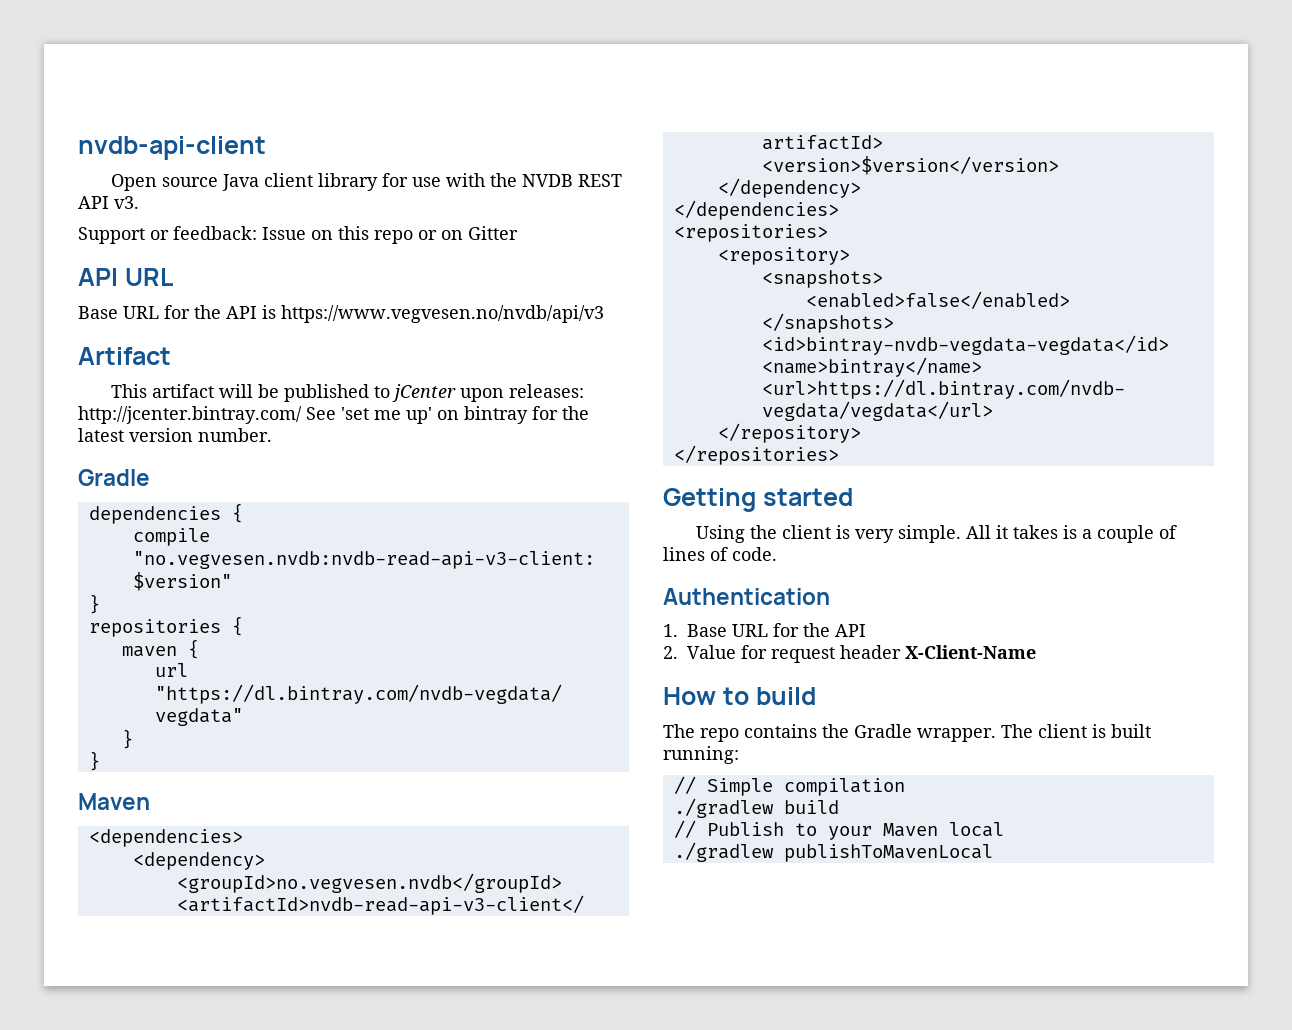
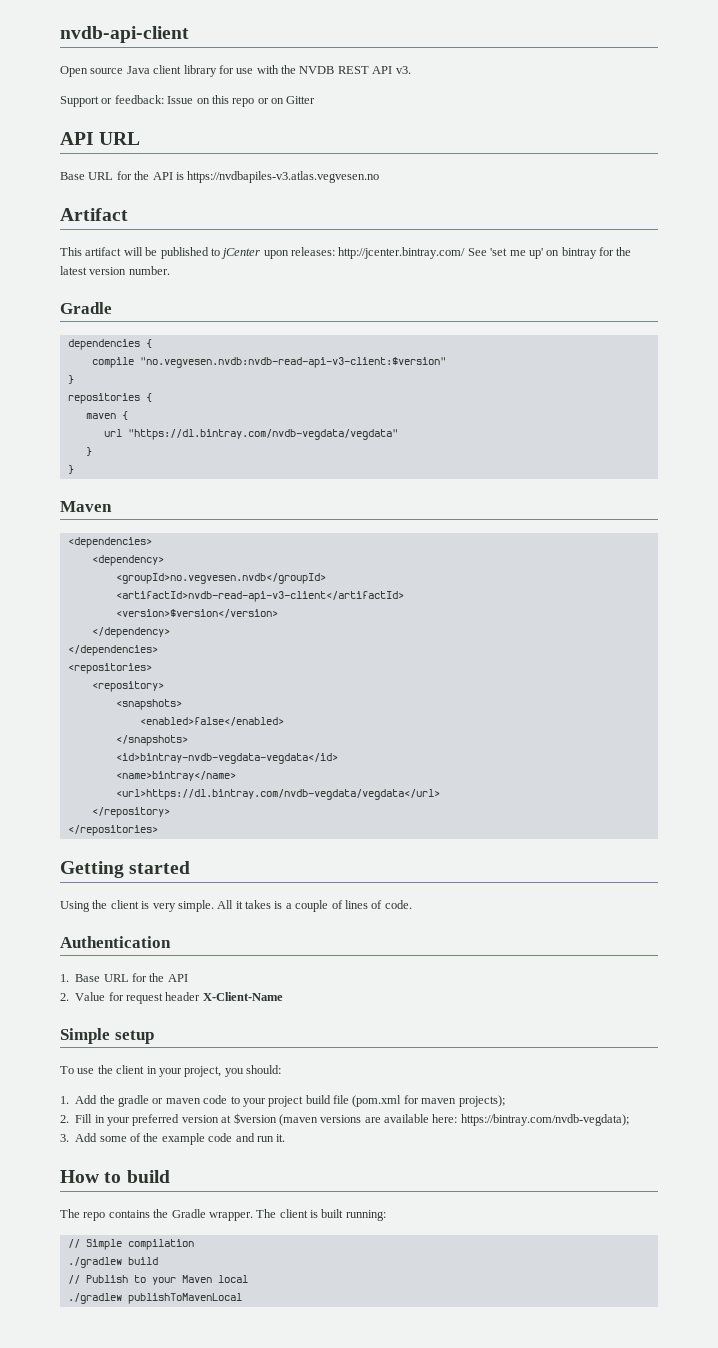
- Base URL for the API is https://www.vegvesen.no/nvdb/api/v3
+ Base URL for the API is https://nvdbapiles-v3.atlas.vegvesen.no
+ Simple setup
+ To use the client in your project, you should:
+ 1. Add the gradle or maven code to your project build file (pom.xml for maven projects);
+ 2. Fill in your preferred version at $version (maven versions are available here: https://bintray.com/nvdb-vegdata);
+ 3. Add some of the example code and run it.

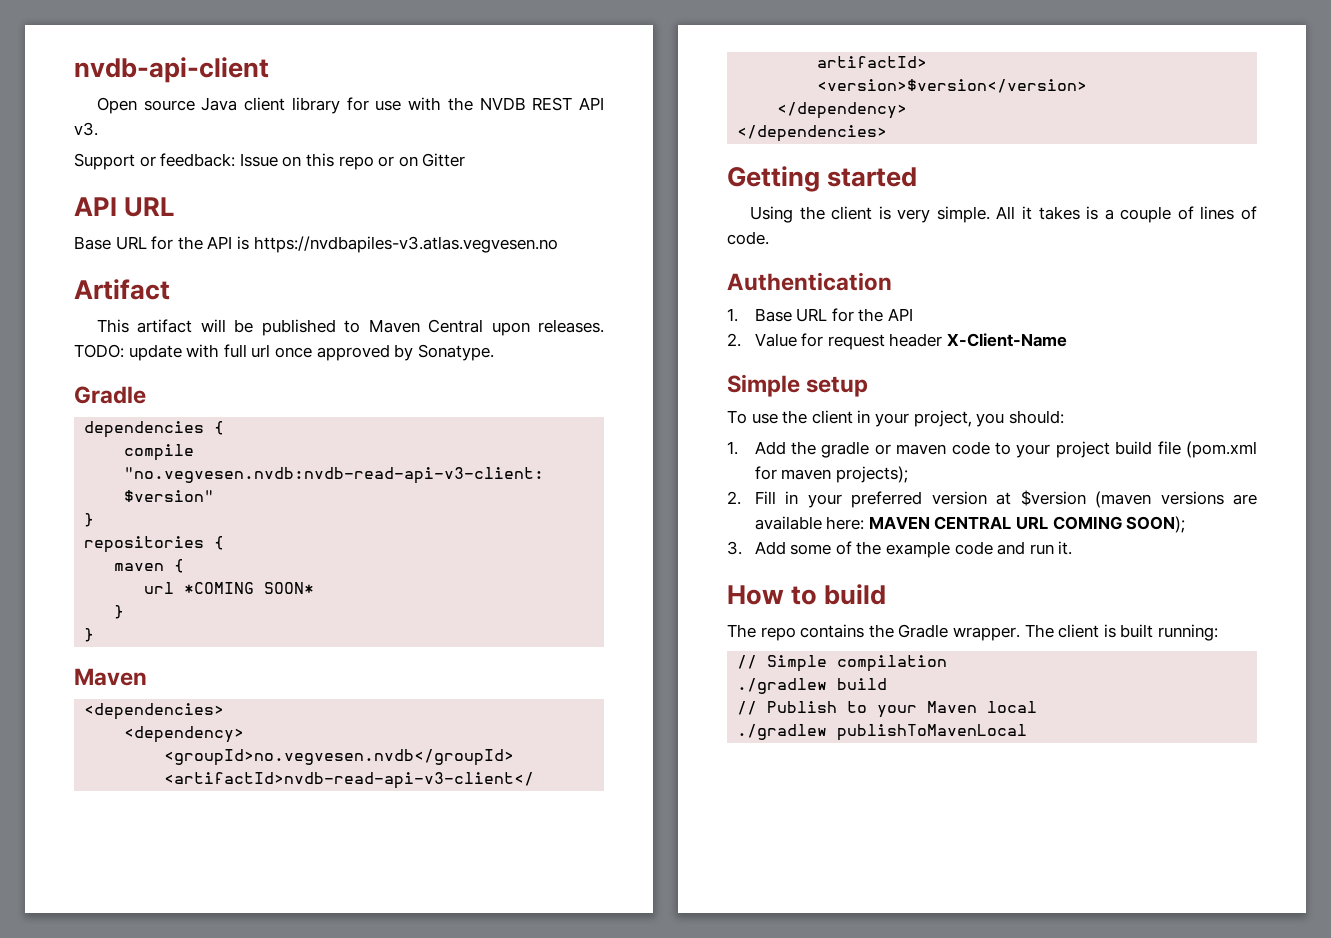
- This artifact will be published to jCenter upon releases: http://jcenter.bintray.com/ See 'set me up' on bintray for the latest version number.
+ This artifact will be published to Maven Central upon releases. TODO: update with full url once approved by Sonatype.
- url "https://dl.bintray.com/nvdb-vegdata/vegdata"
+ url *COMING SOON*
- <repositories>
- <repository>
- <snapshots>
- <enabled>false</enabled>
- </snapshots>
- <id>bintray-nvdb-vegdata-vegdata</id>
- <name>bintray</name>
- <url>https://dl.bintray.com/nvdb-vegdata/vegdata</url>
- </repository>
- </repositories>
- 2. Fill in your preferred version at $version (maven versions are available here: https://bintray.com/nvdb-vegdata);
+ 2. Fill in your preferred version at $version (maven versions are available here: MAVEN CENTRAL URL COMING SOON);

